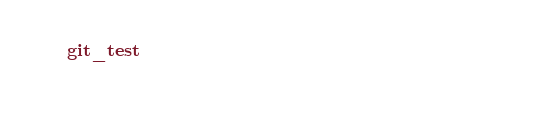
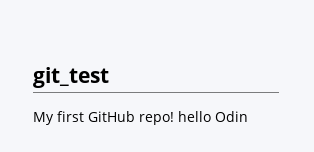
+ My first GitHub repo! hello Odin

